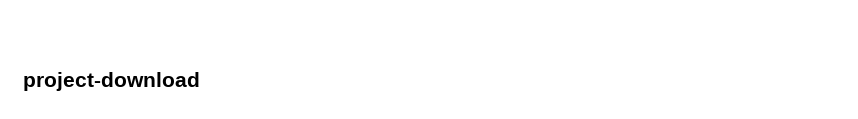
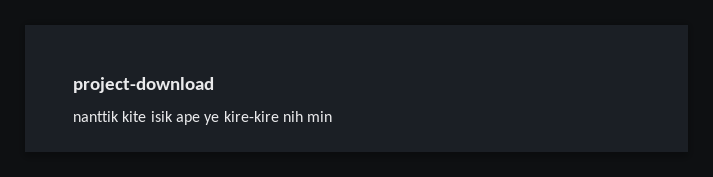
+ nanttik kite isik ape ye kire-kire nih min

